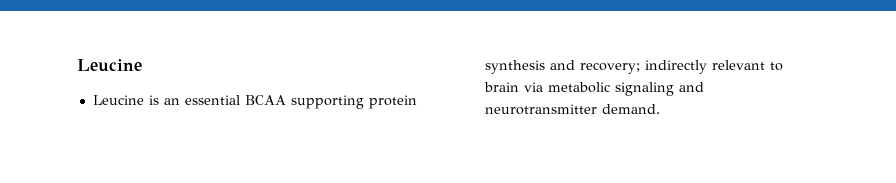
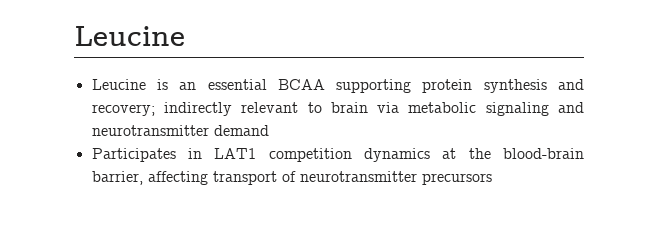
- Leucine is an essential BCAA supporting protein synthesis and recovery; indirectly relevant to brain via metabolic signaling and neurotransmitter demand.
+ Leucine is an essential BCAA supporting protein synthesis and recovery; indirectly relevant to brain via metabolic signaling and neurotransmitter demand
+ Participates in LAT1 competition dynamics at the blood-brain barrier, affecting transport of neurotransmitter precursors

